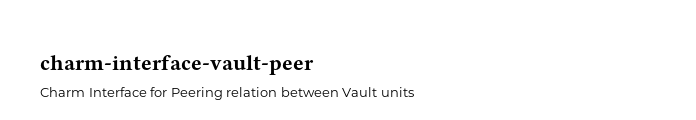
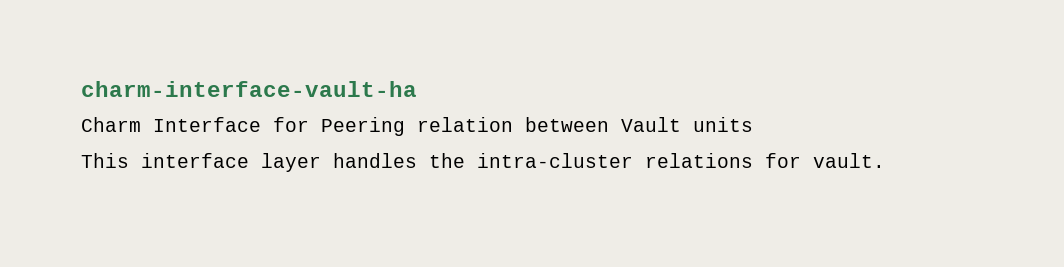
- charm-interface-vault-peer
+ charm-interface-vault-ha
+ This interface layer handles the intra-cluster relations for vault.

